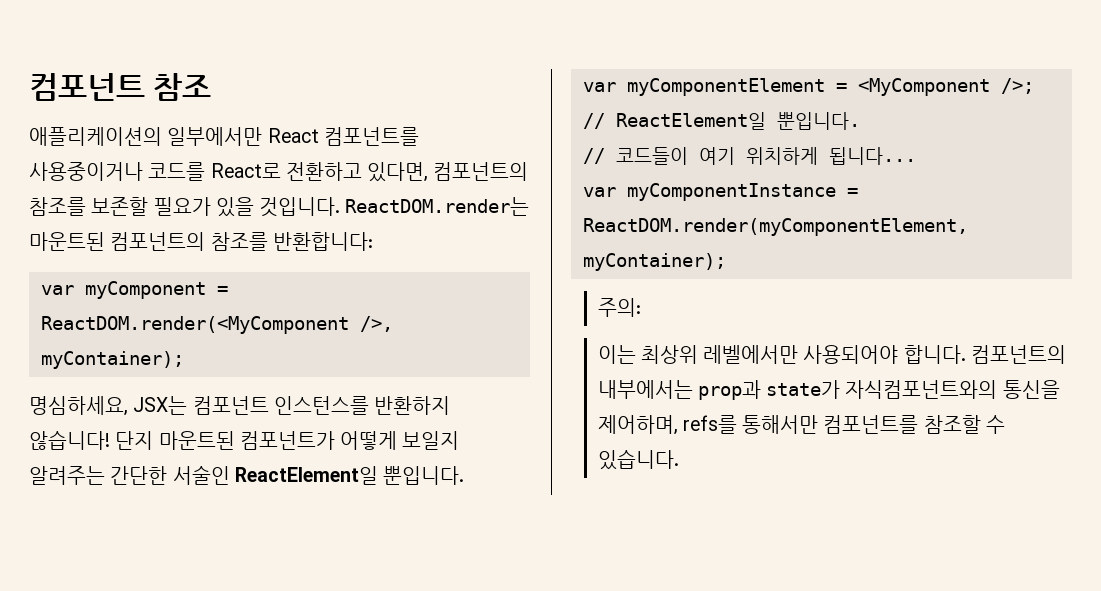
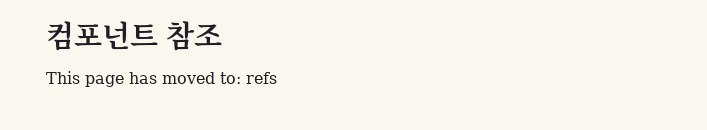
- 애플리케이션의 일부에서만 React 컴포넌트를 사용중이거나 코드를 React로 전환하고 있다면, 컴포넌트의 참조를 보존할 필요가 있을 것입니다. ReactDOM.render는 마운트된 컴포넌트의 참조를 반환합니다:
- var myComponent = ReactDOM.render(<MyComponent />, myContainer);
- 명심하세요, JSX는 컴포넌트 인스턴스를 반환하지 않습니다! 단지 마운트된 컴포넌트가 어떻게 보일지 알려주는 간단한 서술인 ReactElement일 뿐입니다.
- var myComponentElement = <MyComponent />; // ReactElement일 뿐입니다.
- // 코드들이 여기 위치하게 됩니다...
- var myComponentInstance = ReactDOM.render(myComponentElement, myContainer);
- 주의:
- 이는 최상위 레벨에서만 사용되어야 합니다. 컴포넌트의 내부에서는 prop과 state가 자식컴포넌트와의 통신을 제어하며, refs를 통해서만 컴포넌트를 참조할 수 있습니다.
+ This page has moved to: refs

